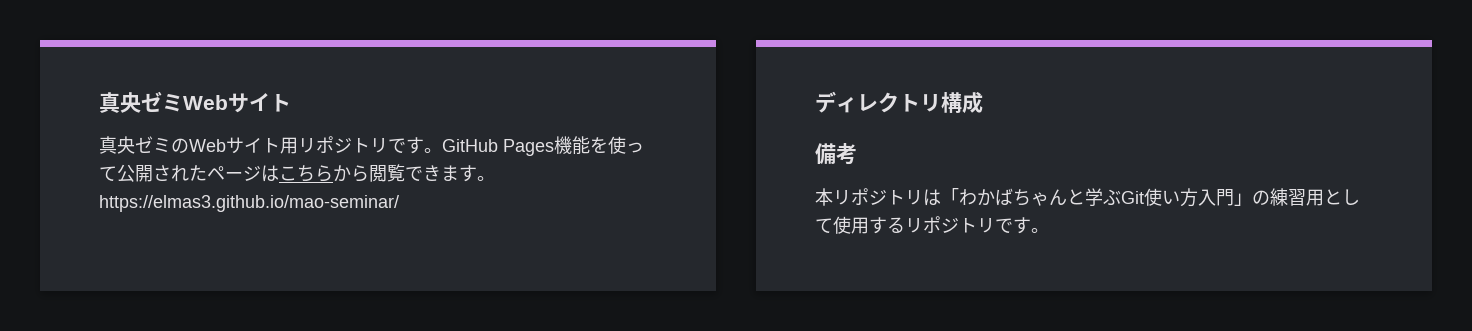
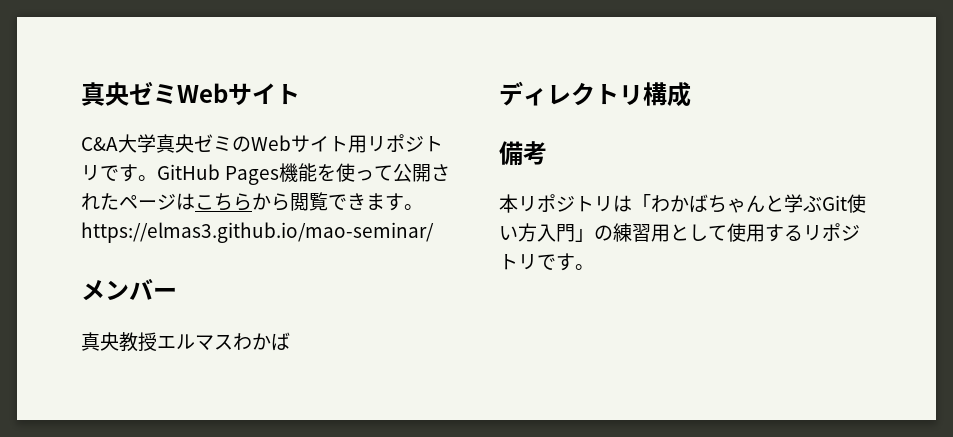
- 真央ゼミのWebサイト用リポジトリです。
+ C&A大学真央ゼミのWebサイト用リポジトリです。
+ メンバー
+ 真央教授エルマスわかば

